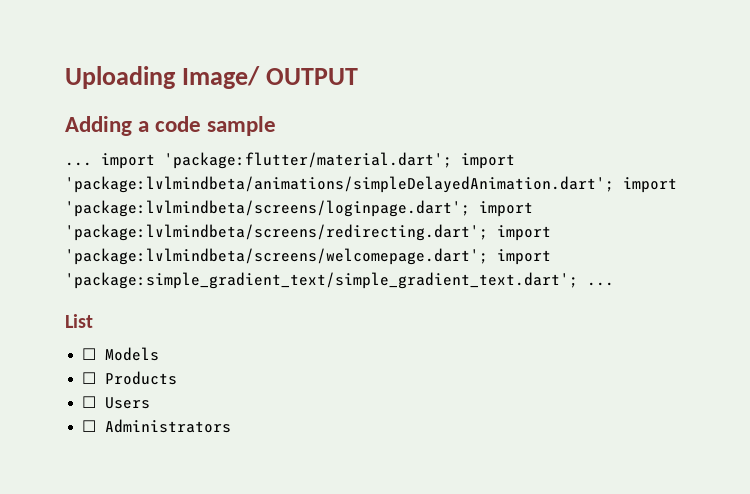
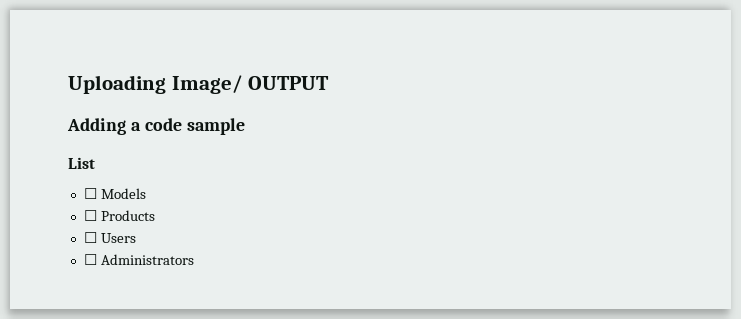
- ... import 'package:flutter/material.dart'; import 'package:lvlmindbeta/animations/simpleDelayedAnimation.dart'; import 'package:lvlmindbeta/screens/loginpage.dart'; import 'package:lvlmindbeta/screens/redirecting.dart'; import 'package:lvlmindbeta/screens/welcomepage.dart'; import 'package:simple_gradient_text/simple_gradient_text.dart'; ...

